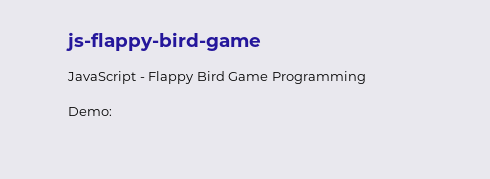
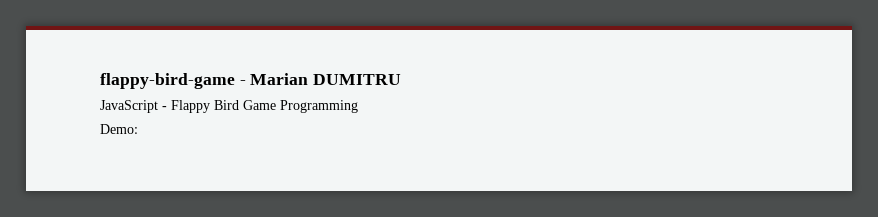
- js-flappy-bird-game
+ flappy-bird-game - Marian DUMITRU

